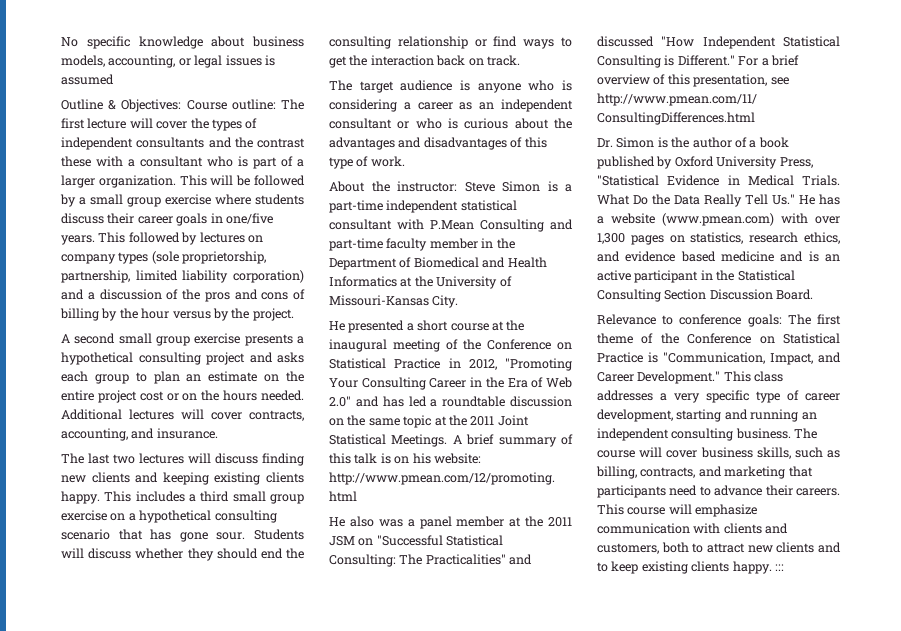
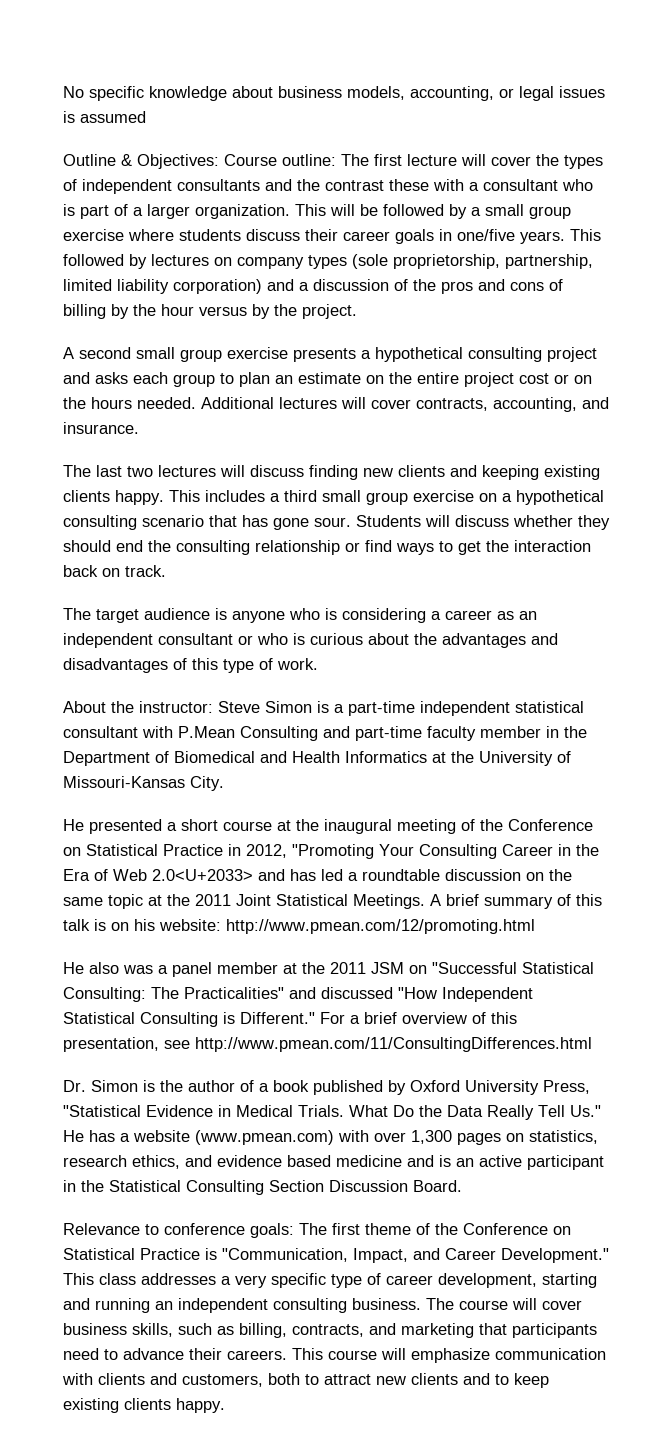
- He presented a short course at the inaugural meeting of the Conference on Statistical Practice in 2012, "Promoting Your Consulting Career in the Era of Web 2.0″ and has led a roundtable discussion on the same topic at the 2011 Joint Statistical Meetings.
+ He presented a short course at the inaugural meeting of the Conference on Statistical Practice in 2012, "Promoting Your Consulting Career in the Era of Web 2.0<U+2033> and has led a roundtable discussion on the same topic at the 2011 Joint Statistical Meetings.
- This course will emphasize communication with clients and customers, both to attract new clients and to keep existing clients happy. :::
+ This course will emphasize communication with clients and customers, both to attract new clients and to keep existing clients happy.

